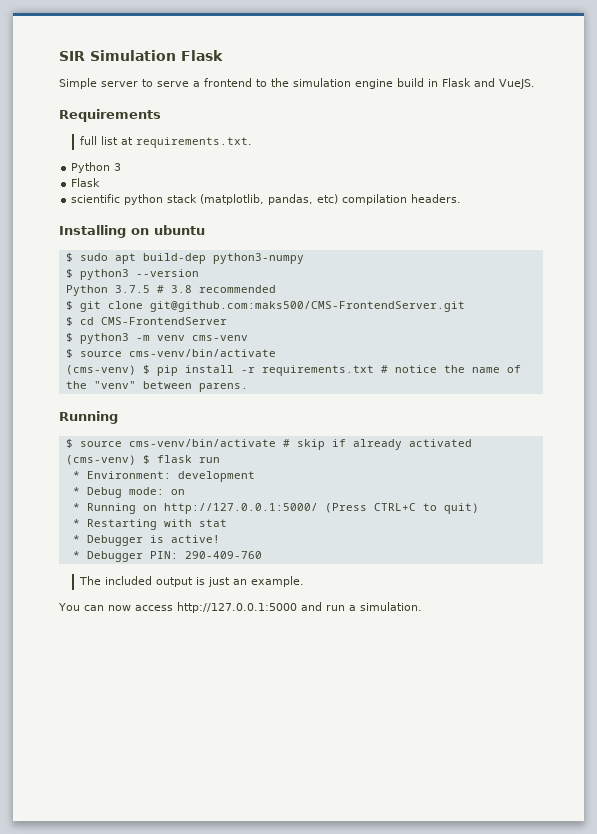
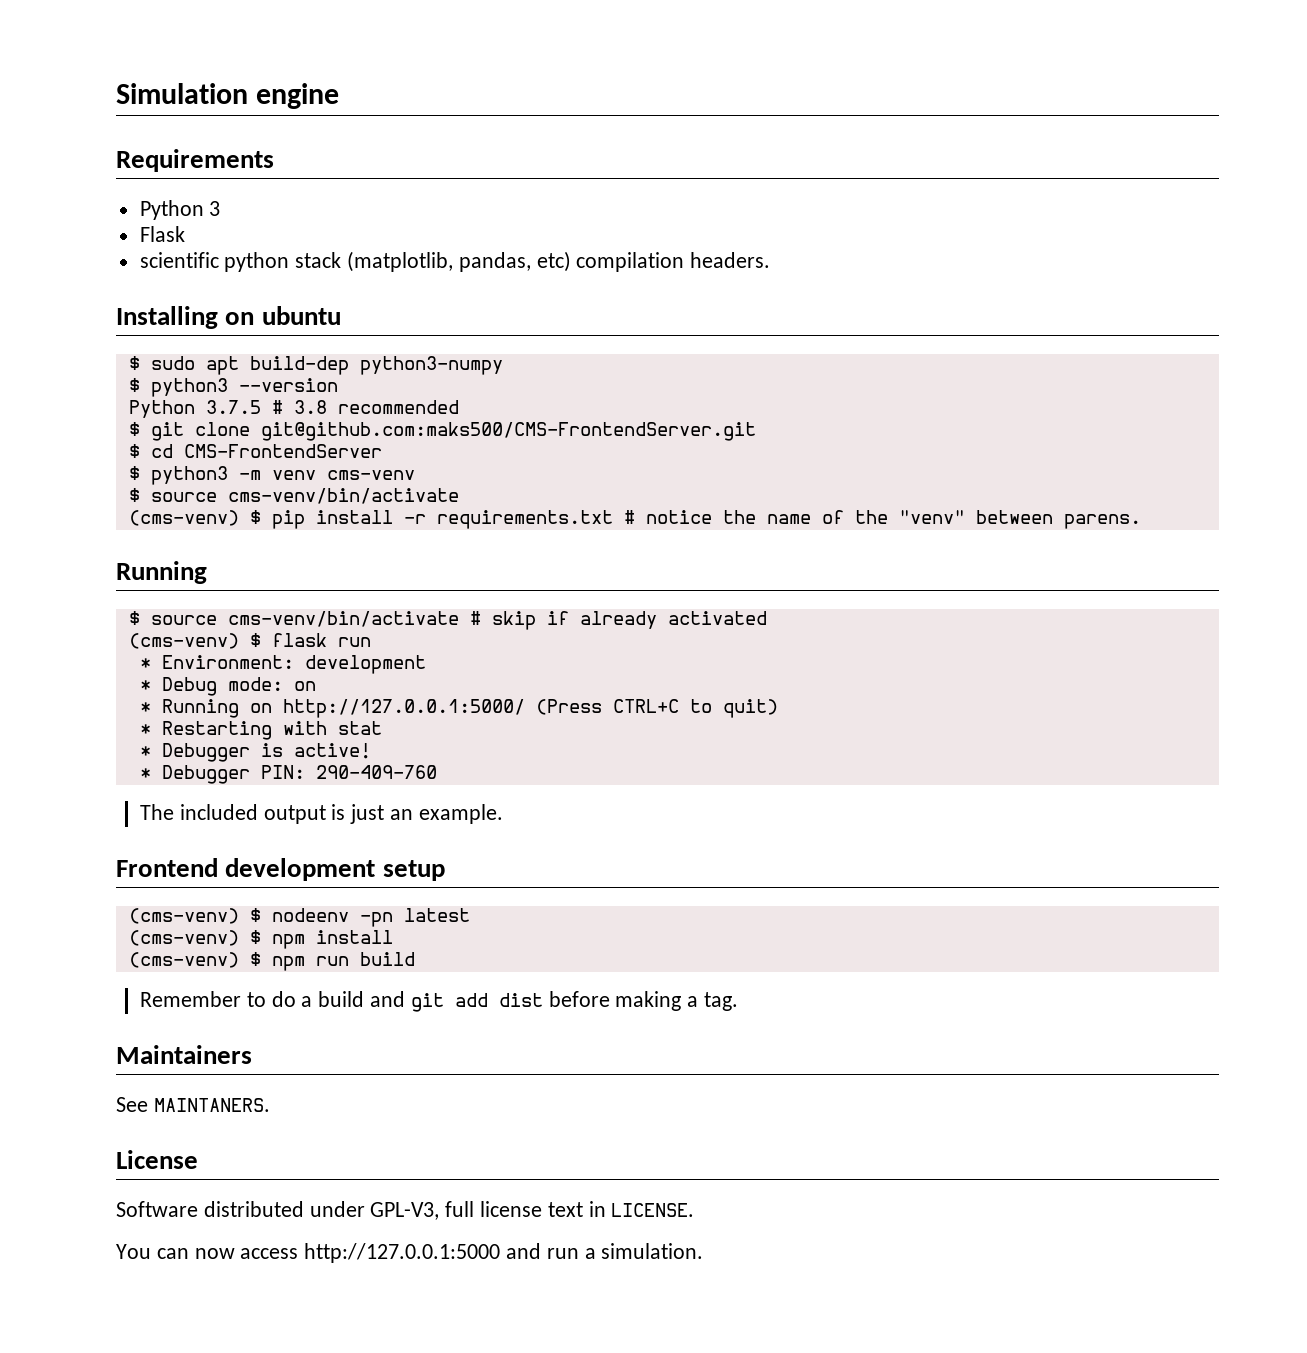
- SIR Simulation Flask
- Simple server to serve a frontend to the simulation engine build in Flask and VueJS.
+ Simulation engine
  Requirements
- full list at requirements.txt.
+ Frontend development setup
+ (cms-venv) $ nodeenv -pn latest
+ (cms-venv) $ npm install
+ (cms-venv) $ npm run build
+ Remember to do a build and git add dist before making a tag.
+ Maintainers
+ See MAINTANERS.
+ License
+ Software distributed under GPL-V3, full license text in LICENSE.

